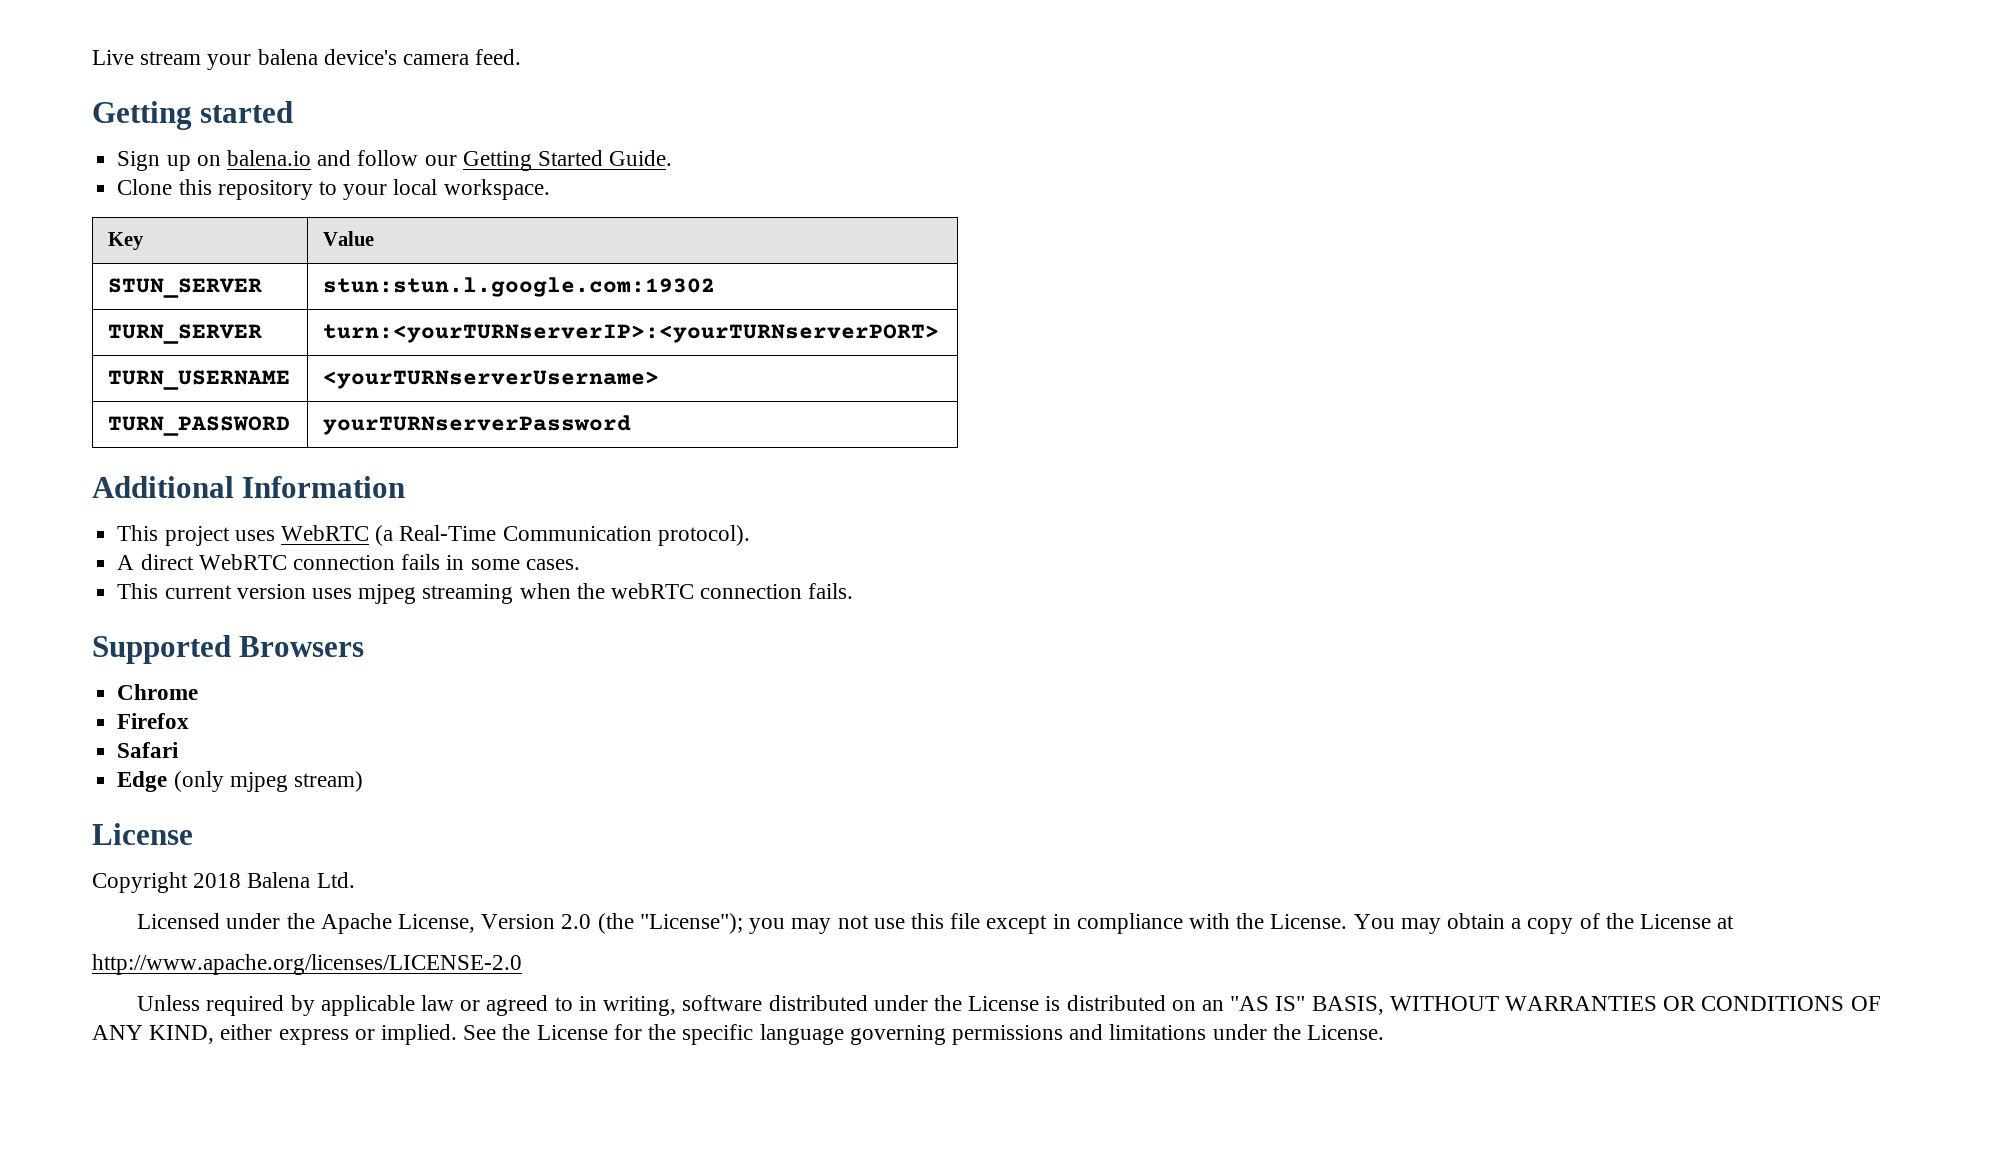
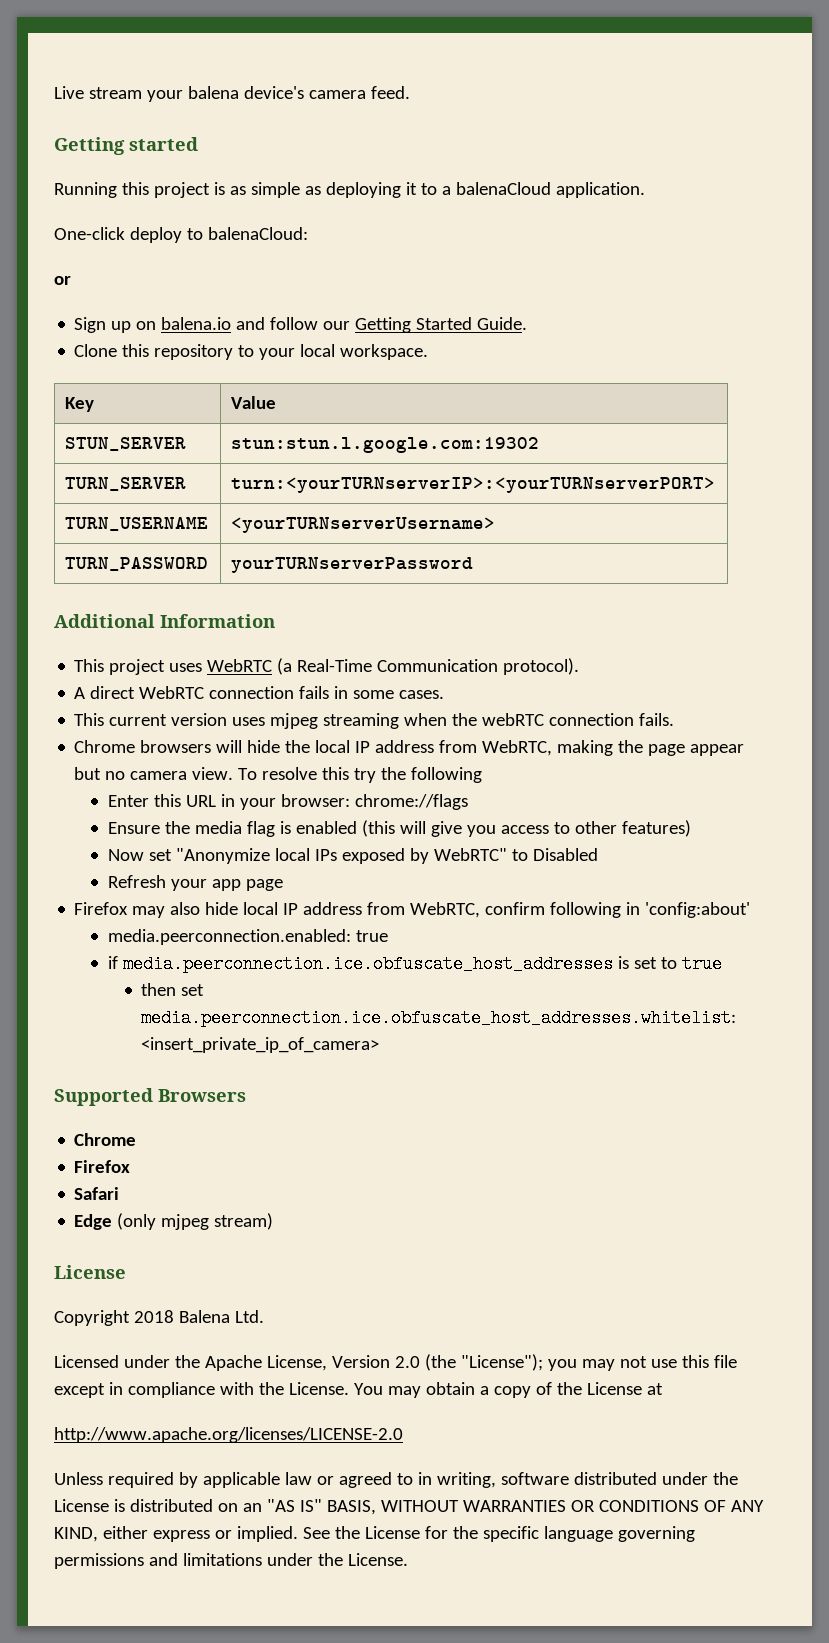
+ Running this project is as simple as deploying it to a balenaCloud application.
+ One-click deploy to balenaCloud:
+ or
+ Chrome browsers will hide the local IP address from WebRTC, making the page appear but no camera view. To resolve this try the following
+ Enter this URL in your browser: chrome://flags
+ Ensure the media flag is enabled (this will give you access to other features)
+ Now set "Anonymize local IPs exposed by WebRTC" to Disabled
+ Refresh your app page
+ Firefox may also hide local IP address from WebRTC, confirm following in 'config:about'
+ media.peerconnection.enabled: true
+ if media.peerconnection.ice.obfuscate_host_addresses is set to true
+ then set media.peerconnection.ice.obfuscate_host_addresses.whitelist: <insert_private_ip_of_camera>

